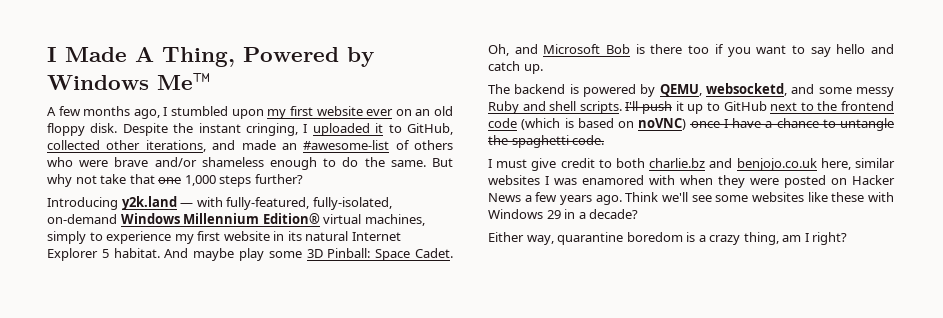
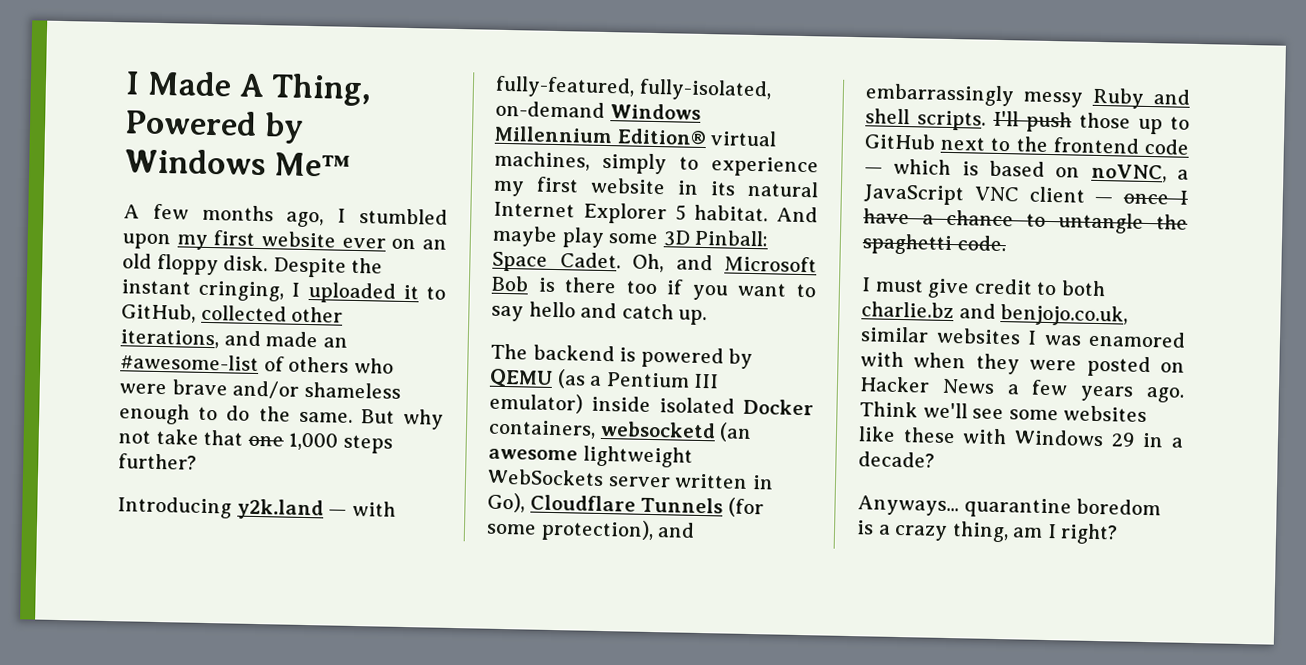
- The backend is powered by QEMU, websocketd, and some messy Ruby and shell scripts.
+ The backend is powered by QEMU (as a Pentium III emulator) inside isolated Docker containers, websocketd (an awesome lightweight WebSockets server written in Go), Cloudflare Tunnels (for some protection), and embarrassingly messy Ruby and shell scripts.
- I'll push it up to GitHub next to the frontend code (which is based on noVNC) once I have a chance to untangle the spaghetti code.
+ I'll push those up to GitHub next to the frontend code — which is based on noVNC, a JavaScript VNC client — once I have a chance to untangle the spaghetti code.
- I must give credit to both charlie.bz and benjojo.co.uk here, similar websites I was enamored with when they were posted on Hacker News a few years ago.
+ I must give credit to both charlie.bz and benjojo.co.uk, similar websites I was enamored with when they were posted on Hacker News a few years ago.
- Either way, quarantine boredom is a crazy thing, am I right?
+ Anyways... quarantine boredom is a crazy thing, am I right?

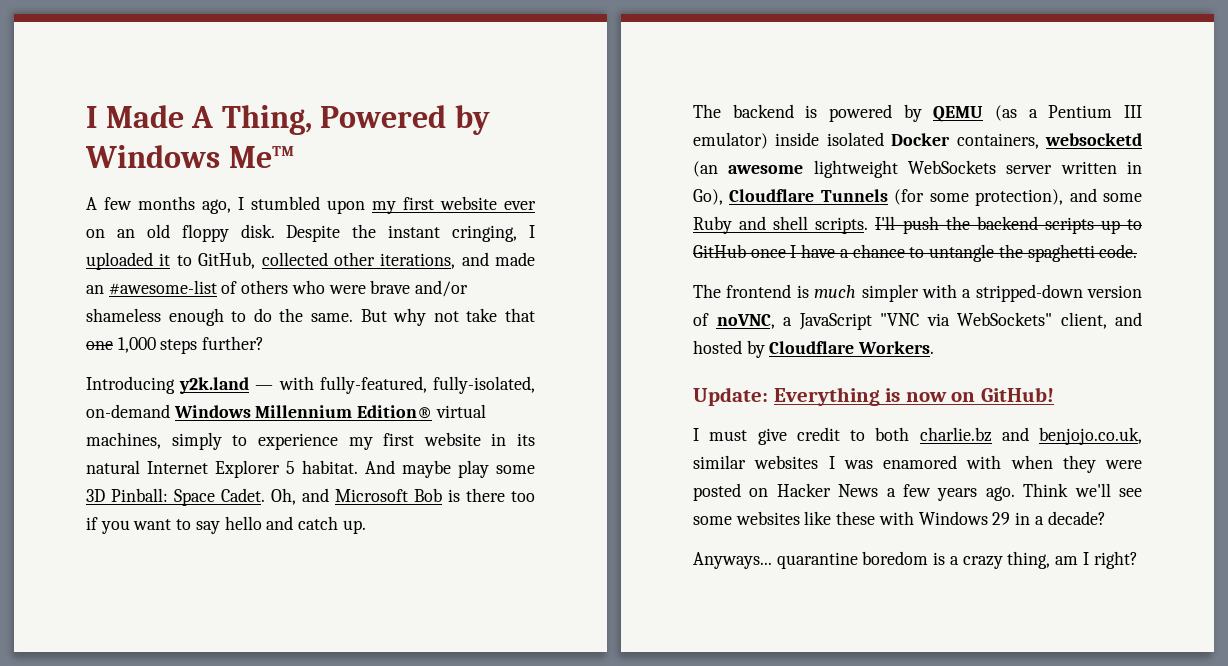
- The backend is powered by QEMU (as a Pentium III emulator) inside isolated Docker containers, websocketd (an awesome lightweight WebSockets server written in Go), Cloudflare Tunnels (for some protection), and embarrassingly messy Ruby and shell scripts.
+ The backend is powered by QEMU (as a Pentium III emulator) inside isolated Docker containers, websocketd (an awesome lightweight WebSockets server written in Go), Cloudflare Tunnels (for some protection), and some Ruby and shell scripts.
- I'll push those up to GitHub next to the frontend code — which is based on noVNC, a JavaScript VNC client — once I have a chance to untangle the spaghetti code.
+ I'll push the backend scripts up to GitHub once I have a chance to untangle the spaghetti code.
+ The frontend is much simpler with a stripped-down version of noVNC, a JavaScript "VNC via WebSockets" client, and hosted by Cloudflare Workers.
+ Update: Everything is now on GitHub!

